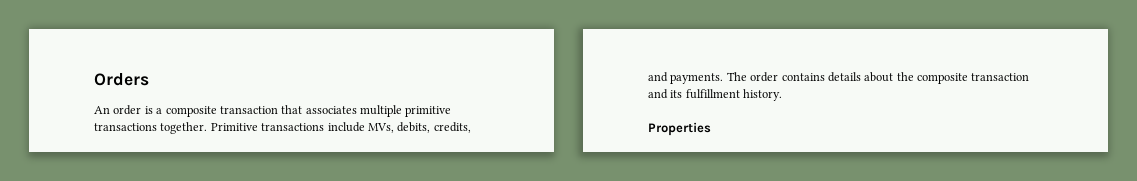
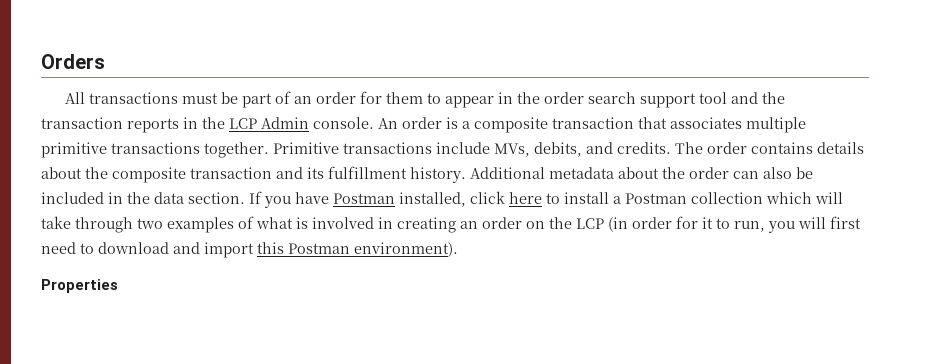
+ All transactions must be part of an order for them to appear in the order search support tool and the transaction reports in the LCP Admin console.
- Primitive transactions include MVs, debits, credits, and payments.
+ Primitive transactions include MVs, debits, and credits.
+ Additional metadata about the order can also be included in the data section. If you have Postman installed, click here to install a Postman collection which will take through two examples of what is involved in creating an order on the LCP (in order for it to run, you will first need to download and import this Postman environment).

